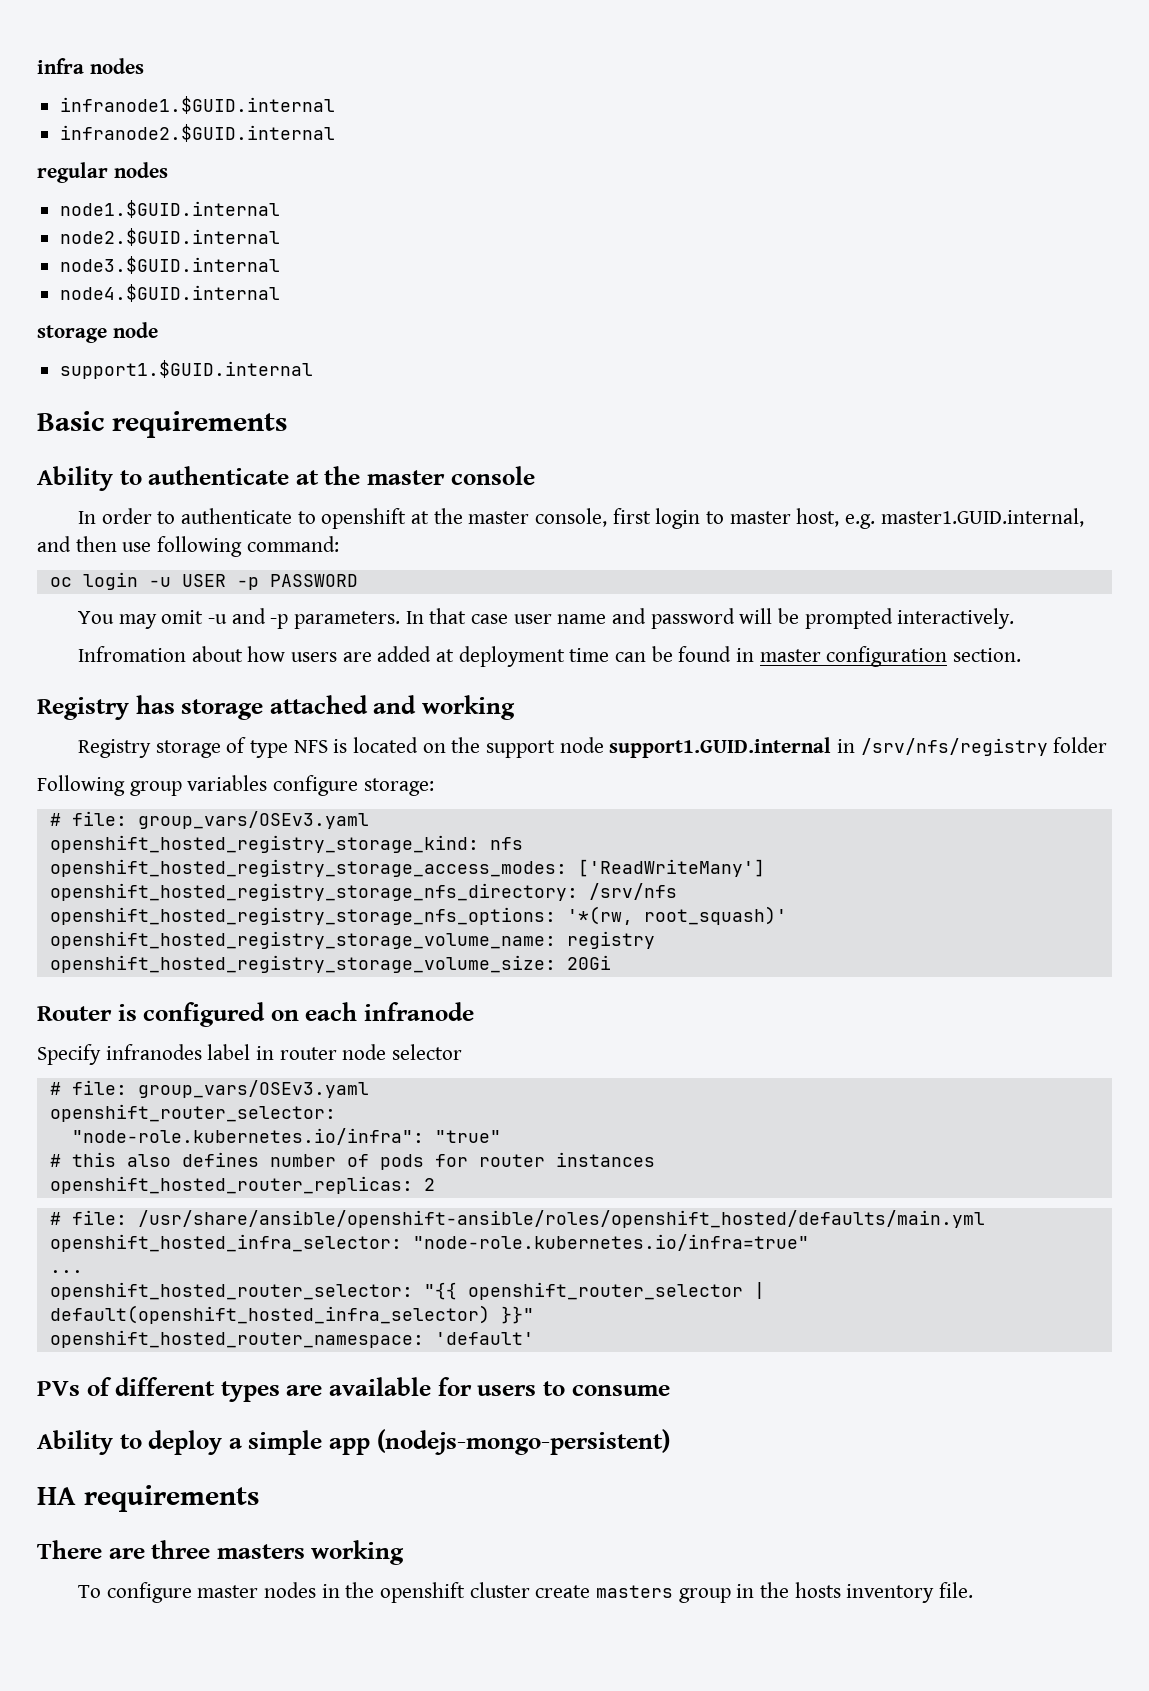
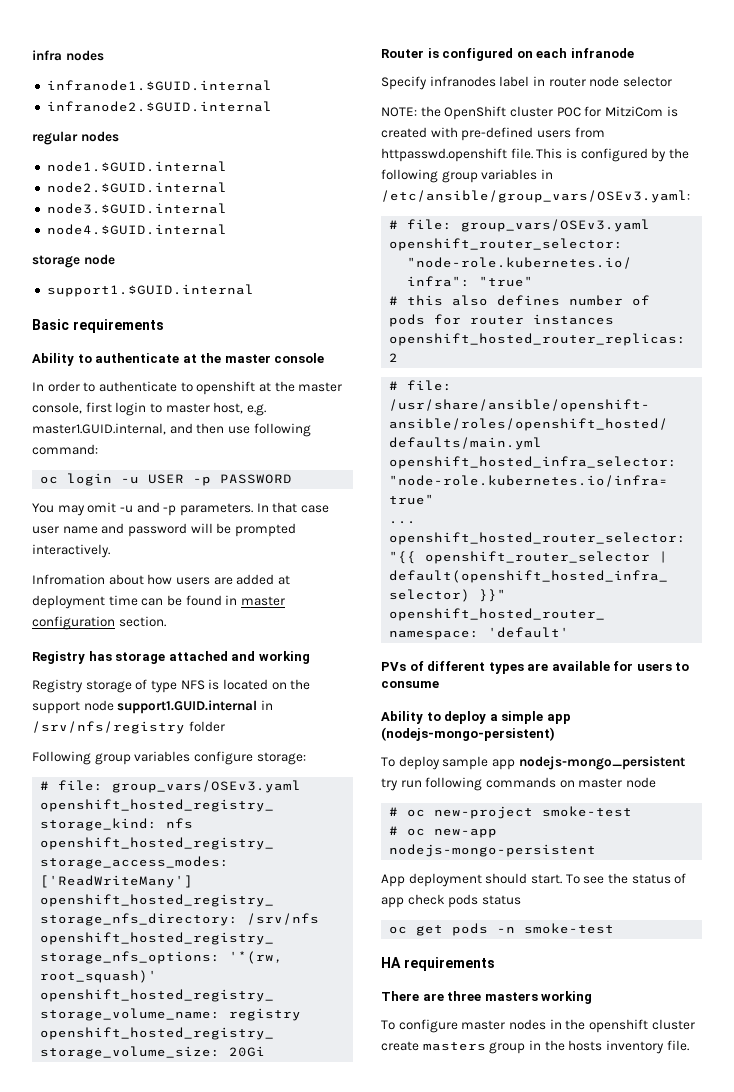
+ NOTE: the OpenShift cluster POC for MitziCom is created with pre-defined users from httpasswd.openshift file. This is configured by the following group variables in /etc/ansible/group_vars/OSEv3.yaml:
+ To deploy sample app nodejs-mongo_persistent try run following commands on master node
+ # oc new-project smoke-test
+ # oc new-app nodejs-mongo-persistent
+ App deployment should start. To see the status of app check pods status
+ oc get pods -n smoke-test

